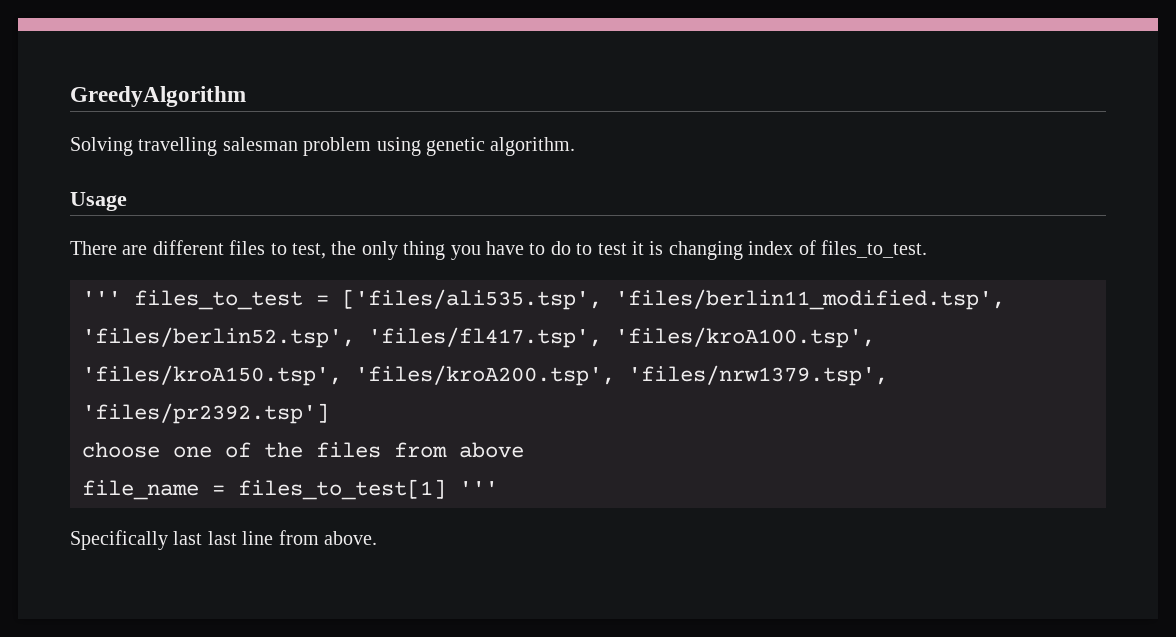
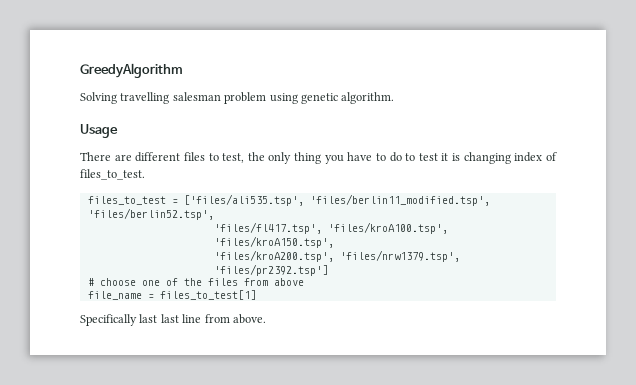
- ''' files_to_test = ['files/ali535.tsp', 'files/berlin11_modified.tsp', 'files/berlin52.tsp', 'files/fl417.tsp', 'files/kroA100.tsp', 'files/kroA150.tsp', 'files/kroA200.tsp', 'files/nrw1379.tsp', 'files/pr2392.tsp']
+ files_to_test = ['files/ali535.tsp', 'files/berlin11_modified.tsp', 'files/berlin52.tsp',
+ 'files/fl417.tsp', 'files/kroA100.tsp', 'files/kroA150.tsp',
+ 'files/kroA200.tsp', 'files/nrw1379.tsp', 'files/pr2392.tsp']
- choose one of the files from above
+ # choose one of the files from above
- file_name = files_to_test[1] '''
+ file_name = files_to_test[1]

